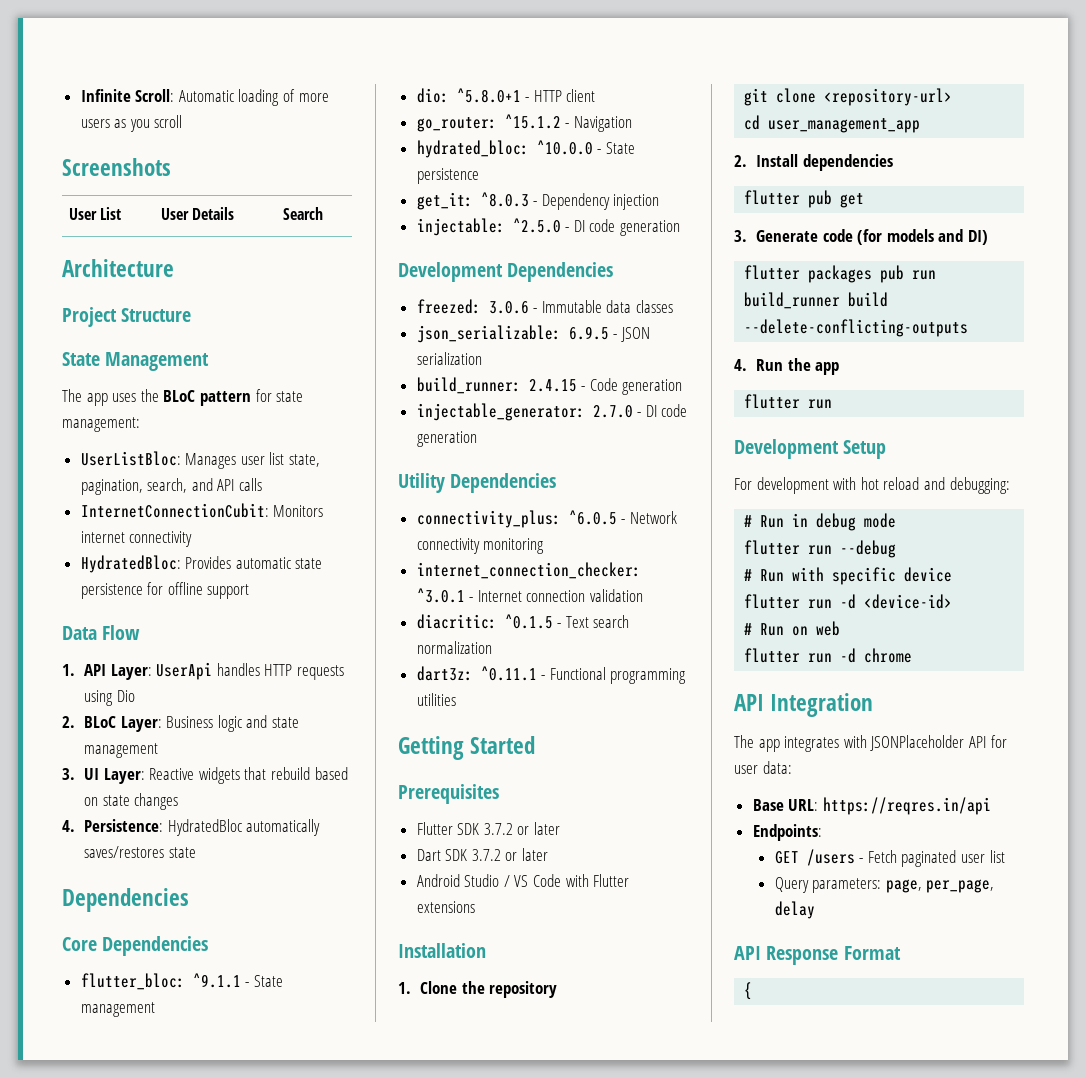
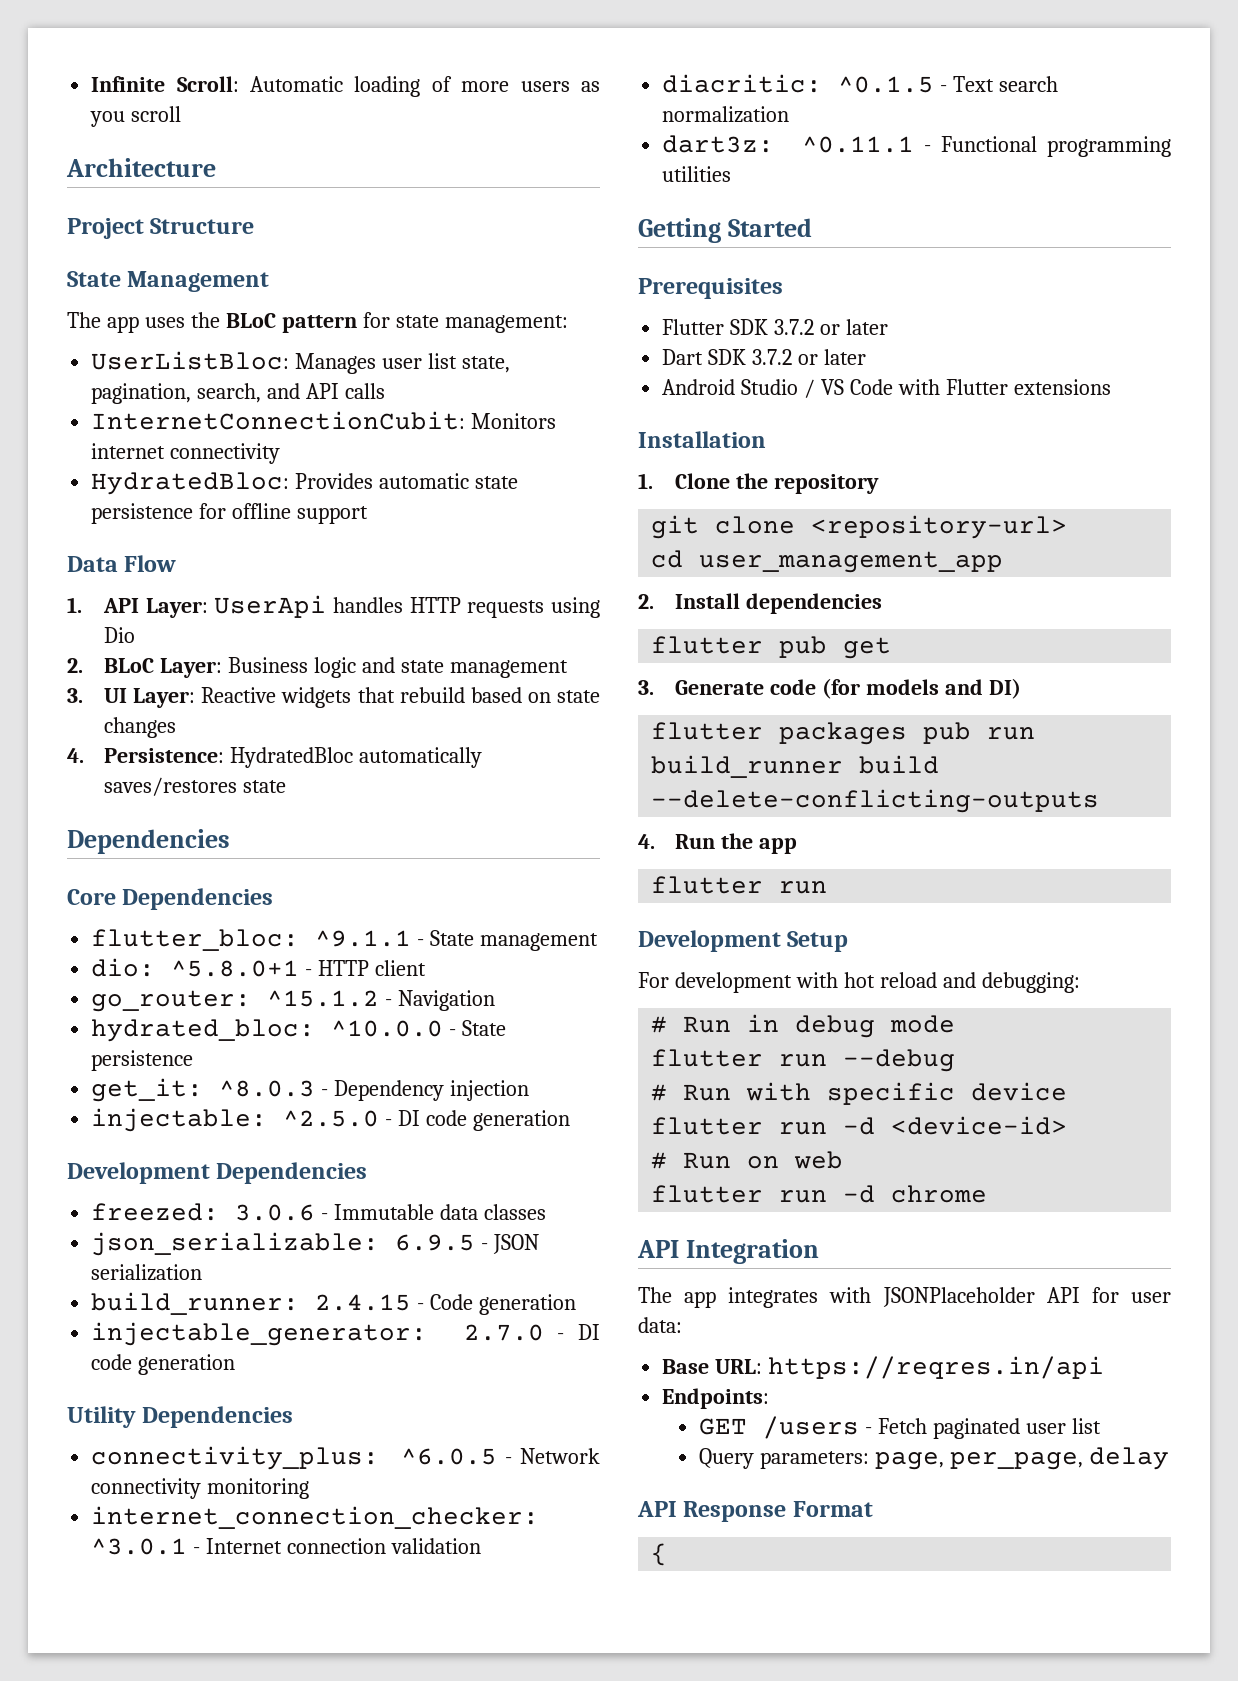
- Screenshots
- User List | User Details | Search

